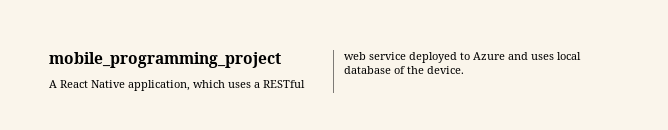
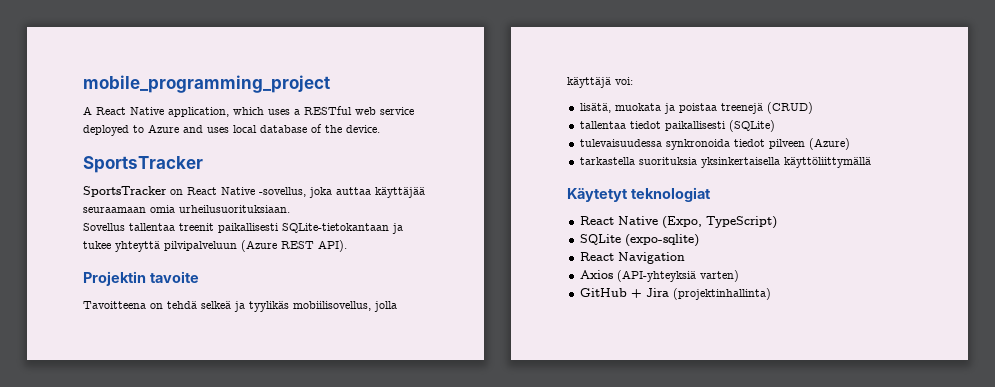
  A React Native application, which uses a RESTful web service deployed to Azure and uses local database of the device.
+ SportsTracker
+ SportsTracker on React Native -sovellus, joka auttaa käyttäjää seuraamaan omia urheilusuorituksiaan.
+ Sovellus tallentaa treenit paikallisesti SQLite-tietokantaan ja tukee yhteyttä pilvipalveluun (Azure REST API).
+ Projektin tavoite
+ Tavoitteena on tehdä selkeä ja tyylikäs mobiilisovellus, jolla käyttäjä voi:
+ lisätä, muokata ja poistaa treenejä (CRUD)
+ tallentaa tiedot paikallisesti (SQLite)
+ tulevaisuudessa synkronoida tiedot pilveen (Azure)
+ tarkastella suorituksia yksinkertaisella käyttöliittymällä
+ Käytetyt teknologiat
+ React Native (Expo, TypeScript)
+ SQLite (expo-sqlite)
+ React Navigation
+ Axios (API-yhteyksiä varten)
+ GitHub + Jira (projektinhallinta)

